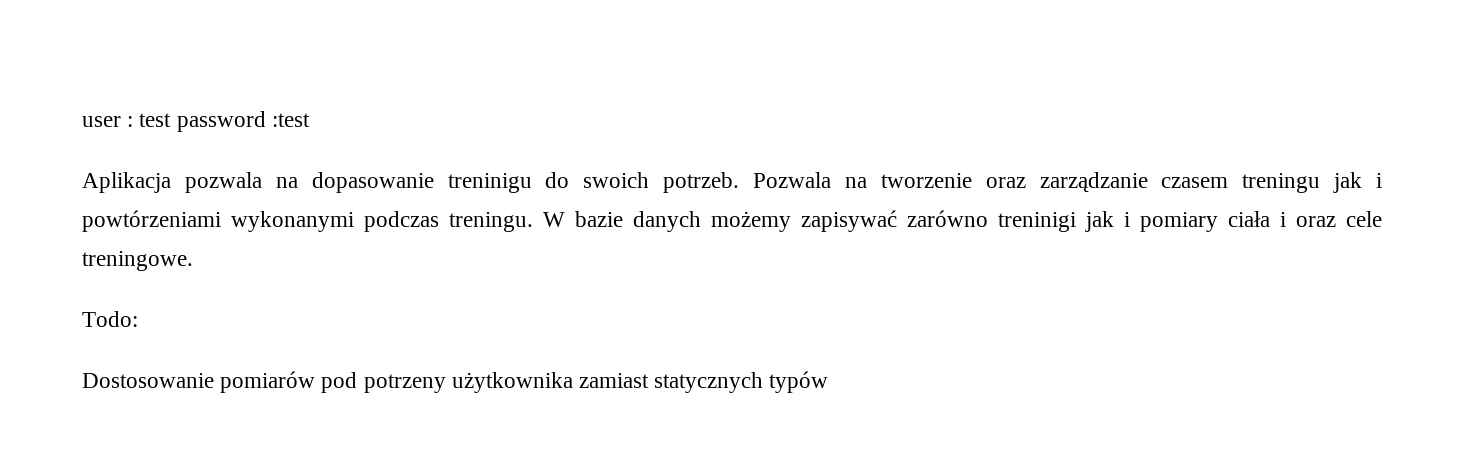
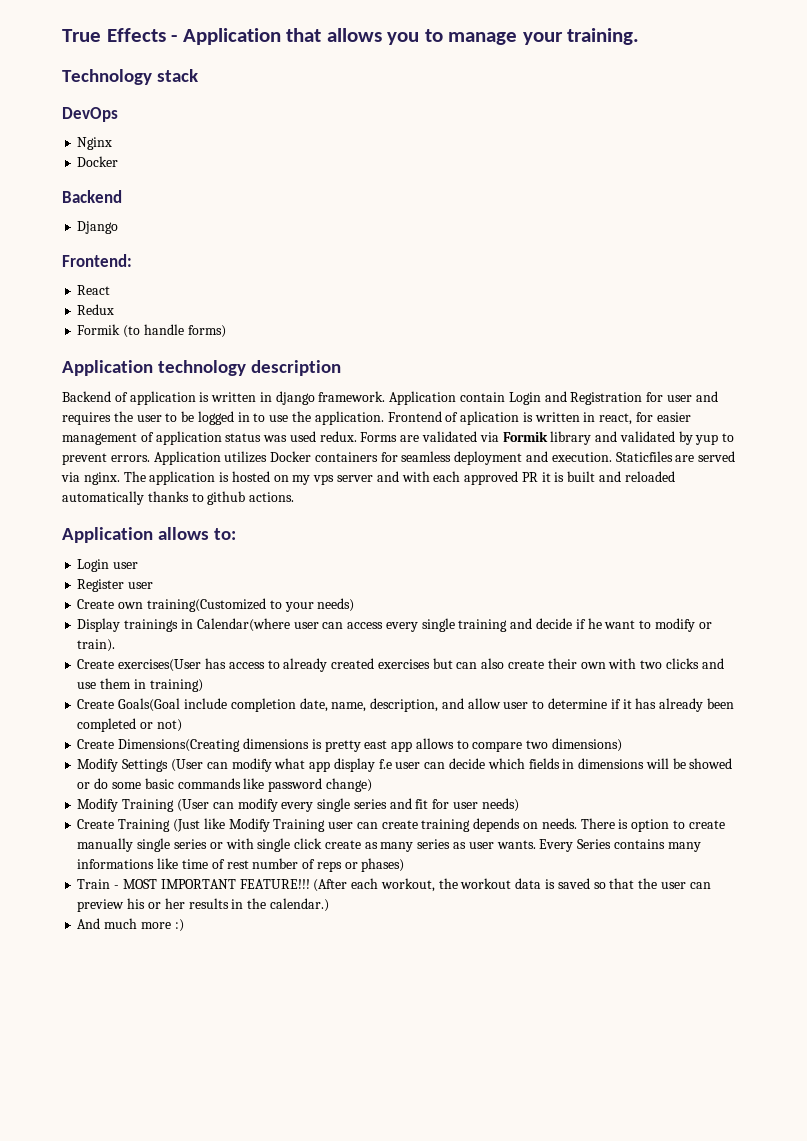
- user : test password :test
- Aplikacja pozwala na dopasowanie treninigu do swoich potrzeb. Pozwala na tworzenie oraz zarządzanie czasem treningu jak i powtórzeniami wykonanymi podczas treningu. W bazie danych możemy zapisywać zarówno treninigi jak i pomiary ciała i oraz cele treningowe.
- Todo:
- Dostosowanie pomiarów pod potrzeny użytkownika zamiast statycznych typów
+ True Effects - Application that allows you to manage your training.
+ Technology stack
+ DevOps
+ Nginx
+ Docker
+ Backend
+ Django
+ Frontend:
+ React
+ Redux
+ Formik (to handle forms)
+ Application technology description
+ Backend of application is written in django framework. Application contain Login and Registration for user and requires the user to be logged in to use the application. Frontend of aplication is written in react, for easier management of application status was used redux. Forms are validated via Formik library and validated by yup to prevent errors. Application utilizes Docker containers for seamless deployment and execution. Staticfiles are served via nginx. The application is hosted on my vps server and with each approved PR it is built and reloaded automatically thanks to github actions.
+ Application allows to:
+ Login user
+ Register user
+ Create own training(Customized to your needs)
+ Display trainings in Calendar(where user can access every single training and decide if he want to modify or train).
+ Create exercises(User has access to already created exercises but can also create their own with two clicks and use them in training)
+ Create Goals(Goal include completion date, name, description, and allow user to determine if it has already been completed or not)
+ Create Dimensions(Creating dimensions is pretty east app allows to compare two dimensions)
+ Modify Settings (User can modify what app display f.e user can decide which fields in dimensions will be showed or do some basic commands like password change)
+ Modify Training (User can modify every single series and fit for user needs)
+ Create Training (Just like Modify Training user can create training depends on needs. There is option to create manually single series or with single click create as many series as user wants. Every Series contains many informations like time of rest number of reps or phases)
+ Train - MOST IMPORTANT FEATURE!!! (After each workout, the workout data is saved so that the user can preview his or her results in the calendar.)
+ And much more :)

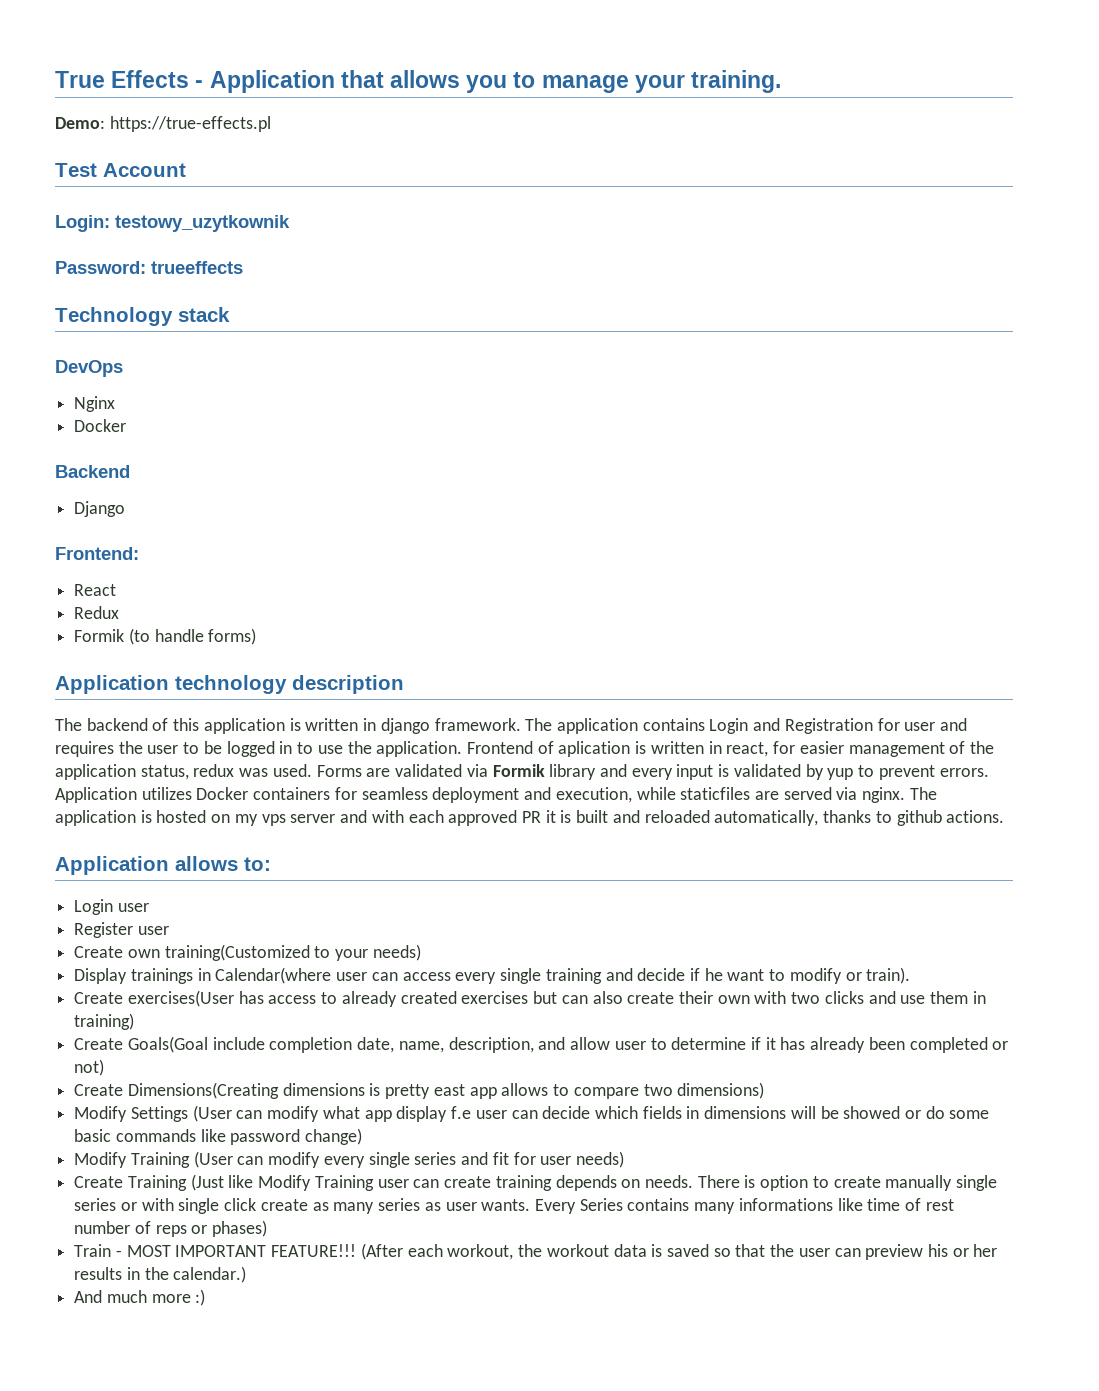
+ Demo: https://true-effects.pl
+ Test Account
+ Login: testowy_uzytkownik
+ Password: trueeffects
- Backend of application is written in django framework.
+ The backend of this application is written in django framework.
- Application contain Login and Registration for user and requires the user to be logged in to use the application.
+ The application contains Login and Registration for user and requires the user to be logged in to use the application.
- Frontend of aplication is written in react, for easier management of application status was used redux.
+ Frontend of aplication is written in react, for easier management of the application status, redux was used.
- Forms are validated via Formik library and validated by yup to prevent errors.
+ Forms are validated via Formik library and every input is validated by yup to prevent errors.
- Application utilizes Docker containers for seamless deployment and execution. Staticfiles are served via nginx.
+ Application utilizes Docker containers for seamless deployment and execution, while staticfiles are served via nginx.
- The application is hosted on my vps server and with each approved PR it is built and reloaded automatically thanks to github actions.
+ The application is hosted on my vps server and with each approved PR it is built and reloaded automatically, thanks to github actions.

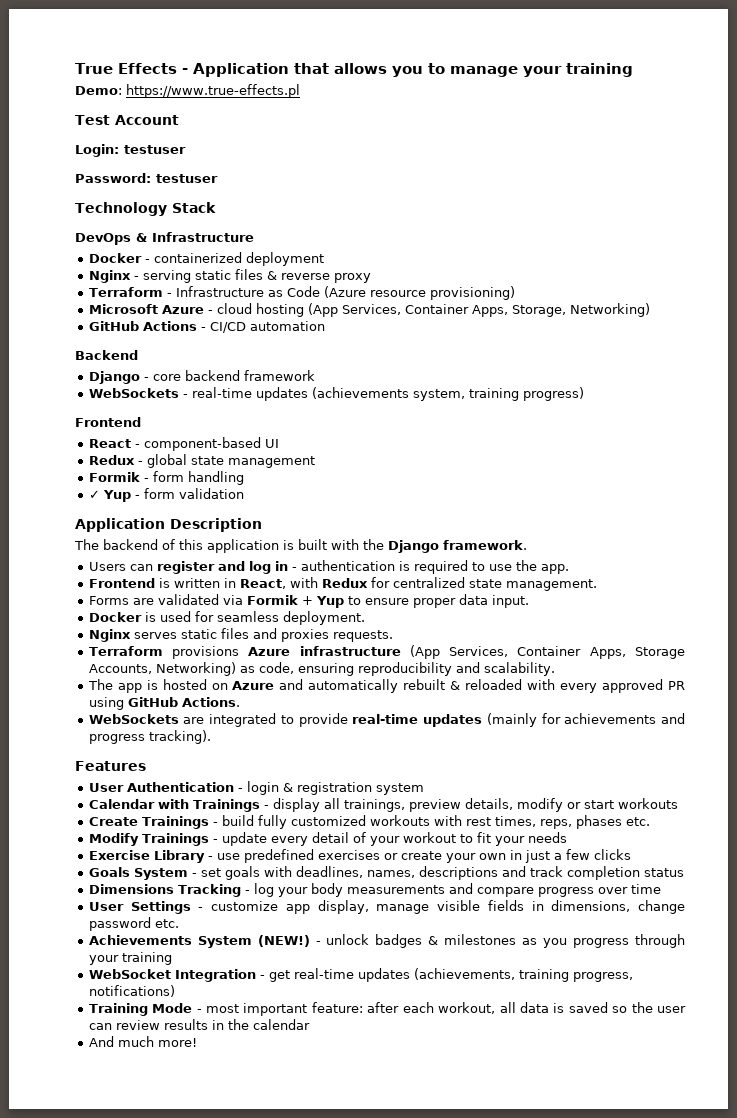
- True Effects - Application that allows you to manage your training.
+ True Effects - Application that allows you to manage your training
- Demo: https://true-effects.pl
+ Demo: https://www.true-effects.pl
- Login: testowy_uzytkownik
+ Login: testuser
- Password: trueeffects
+ Password: testuser
- Technology stack
+ Technology Stack
- DevOps
- Nginx
- Docker
+ DevOps & Infrastructure
+ Docker - containerized deployment
+ Nginx - serving static files & reverse proxy
+ Terraform - Infrastructure as Code (Azure resource provisioning)
+ Microsoft Azure - cloud hosting (App Services, Container Apps, Storage, Networking)
+ GitHub Actions - CI/CD automation
  Backend
- Django
- Frontend:
- React
- Redux
- Formik (to handle forms)
- Application technology description
+ Django - core backend framework
+ WebSockets - real-time updates (achievements system, training progress)
+ Frontend
+ React - component-based UI
+ Redux - global state management
+ Formik - form handling
+ ✓ Yup - form validation
+ Application Description
- The backend of this application is written in django framework. The application contains Login and Registration for user and requires the user to be logged in to use the application. Frontend of aplication is written in react, for easier management of the application status, redux was used. Forms are validated via Formik library and every input is validated by yup to prevent errors. Application utilizes Docker containers for seamless deployment and execution, while staticfiles are served via nginx. The application is hosted on my vps server and with each approved PR it is built and reloaded automatically, thanks to github actions.
- Application allows to:
- Login user
- Register user
- Create own training(Customized to your needs)
- Display trainings in Calendar(where user can access every single training and decide if he want to modify or train).
- Create exercises(User has access to already created exercises but can also create their own with two clicks and use them in training)
- Create Goals(Goal include completion date, name, description, and allow user to determine if it has already been completed or not)
- Create Dimensions(Creating dimensions is pretty east app allows to compare two dimensions)
- Modify Settings (User can modify what app display f.e user can decide which fields in dimensions will be showed or do some basic commands like password change)
- Modify Training (User can modify every single series and fit for user needs)
- Create Training (Just like Modify Training user can create training depends on needs. There is option to create manually single series or with single click create as many series as user wants. Every Series contains many informations like time of rest number of reps or phases)
- Train - MOST IMPORTANT FEATURE!!! (After each workout, the workout data is saved so that the user can preview his or her results in the calendar.)
+ The backend of this application is built with the Django framework.
+ Users can register and log in - authentication is required to use the app.
+ Frontend is written in React, with Redux for centralized state management.
+ Forms are validated via Formik + Yup to ensure proper data input.
+ Docker is used for seamless deployment.
+ Nginx serves static files and proxies requests.
+ Terraform provisions Azure infrastructure (App Services, Container Apps, Storage Accounts, Networking) as code, ensuring reproducibility and scalability.
+ The app is hosted on Azure and automatically rebuilt & reloaded with every approved PR using GitHub Actions.
+ WebSockets are integrated to provide real-time updates (mainly for achievements and progress tracking).
+ Features
+ User Authentication - login & registration system
+ Calendar with Trainings - display all trainings, preview details, modify or start workouts
+ Create Trainings - build fully customized workouts with rest times, reps, phases etc.
+ Modify Trainings - update every detail of your workout to fit your needs
+ Exercise Library - use predefined exercises or create your own in just a few clicks
+ Goals System - set goals with deadlines, names, descriptions and track completion status
+ Dimensions Tracking - log your body measurements and compare progress over time
+ User Settings - customize app display, manage visible fields in dimensions, change password etc.
+ Achievements System (NEW!) - unlock badges & milestones as you progress through your training
+ WebSocket Integration - get real-time updates (achievements, training progress, notifications)
+ Training Mode - most important feature: after each workout, all data is saved so the user can review results in the calendar
- And much more :)
+ And much more!

